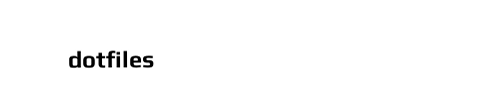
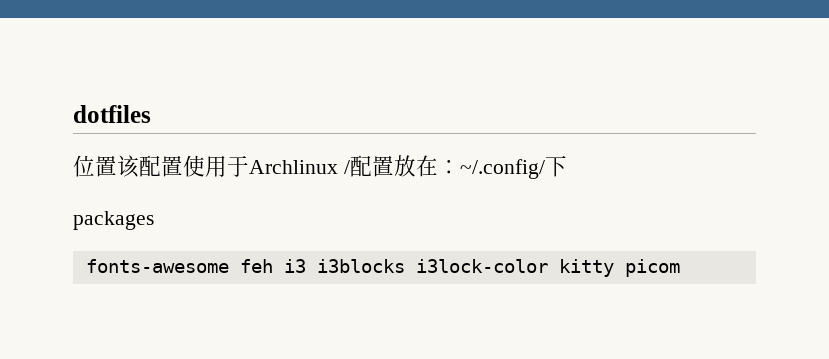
+ 位置该配置使用于Archlinux /配置放在：~/.config/下
+ packages
+ fonts-awesome feh i3 i3blocks i3lock-color kitty picom

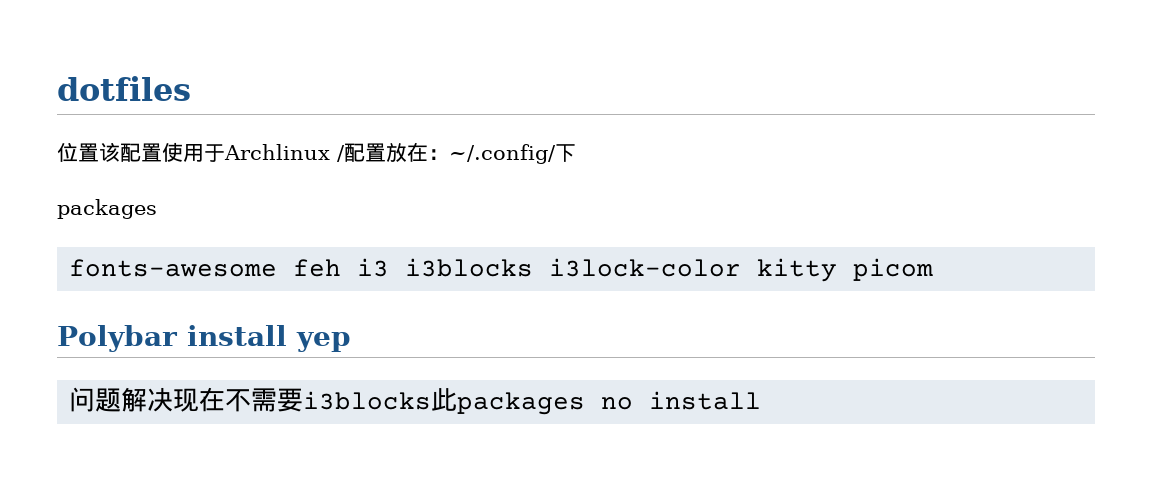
+ Polybar install yep
+ 问题解决现在不需要i3blocks此packages no install

